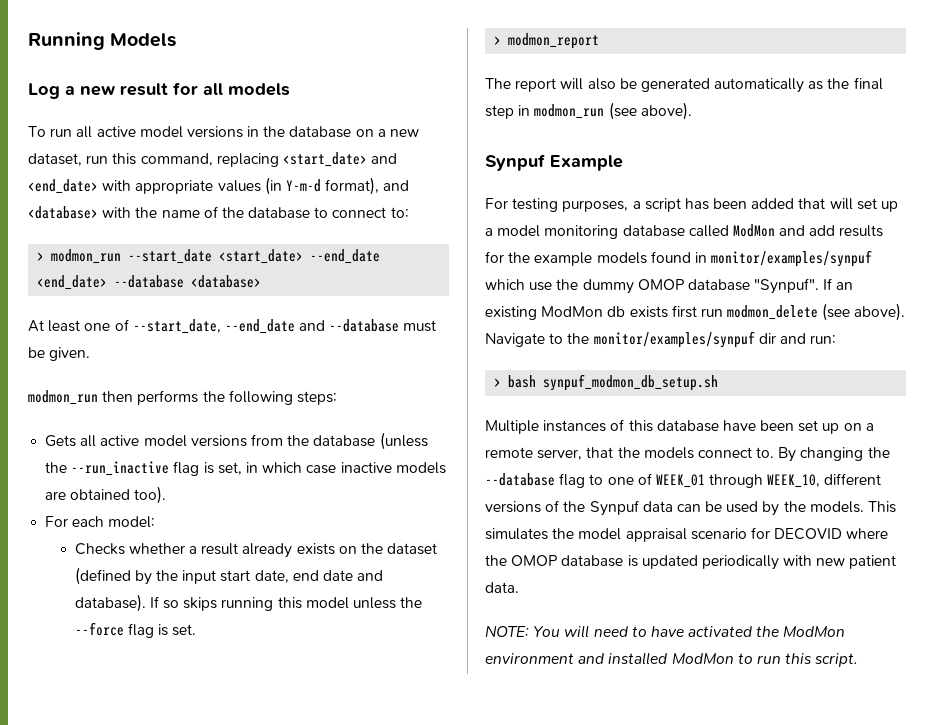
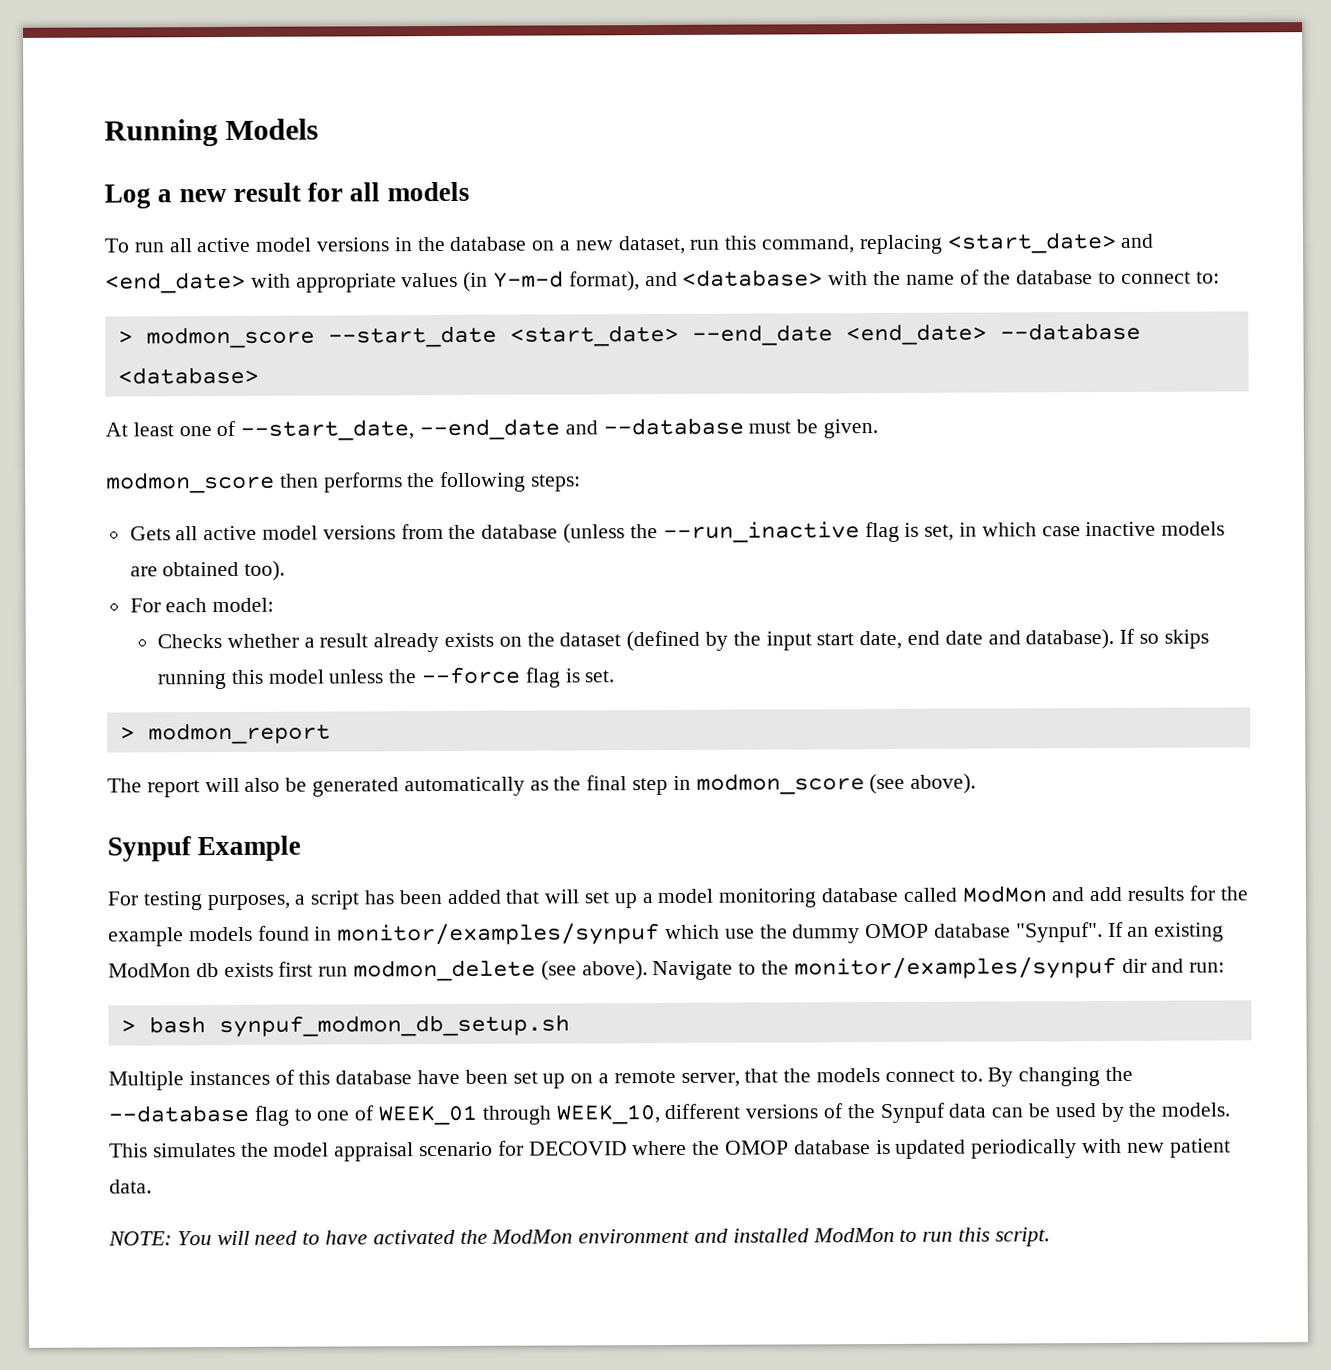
- > modmon_run --start_date <start_date> --end_date <end_date> --database <database>
+ > modmon_score --start_date <start_date> --end_date <end_date> --database <database>
- modmon_run then performs the following steps:
+ modmon_score then performs the following steps:
- The report will also be generated automatically as the final step in modmon_run (see above).
+ The report will also be generated automatically as the final step in modmon_score (see above).

